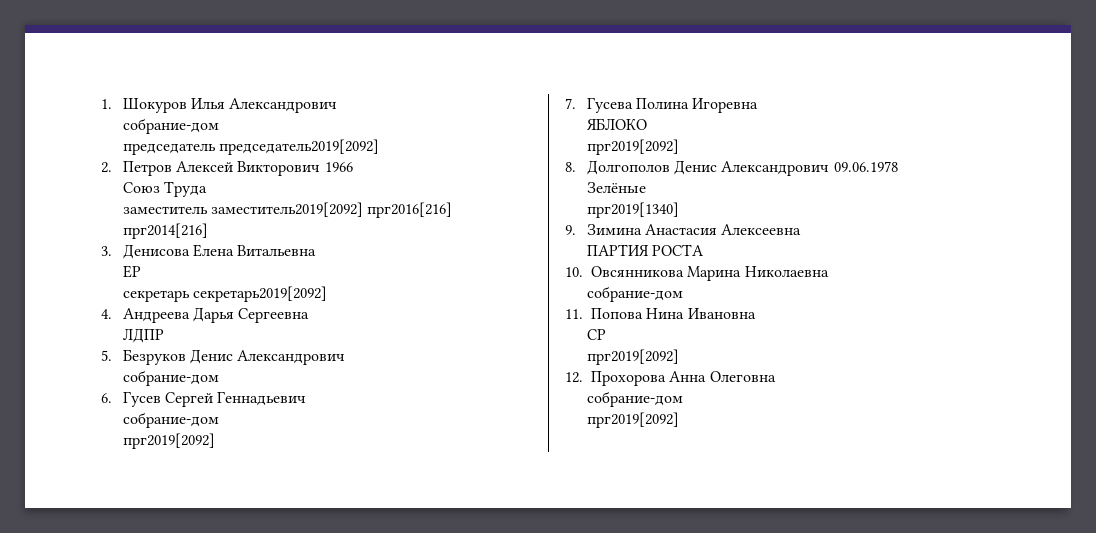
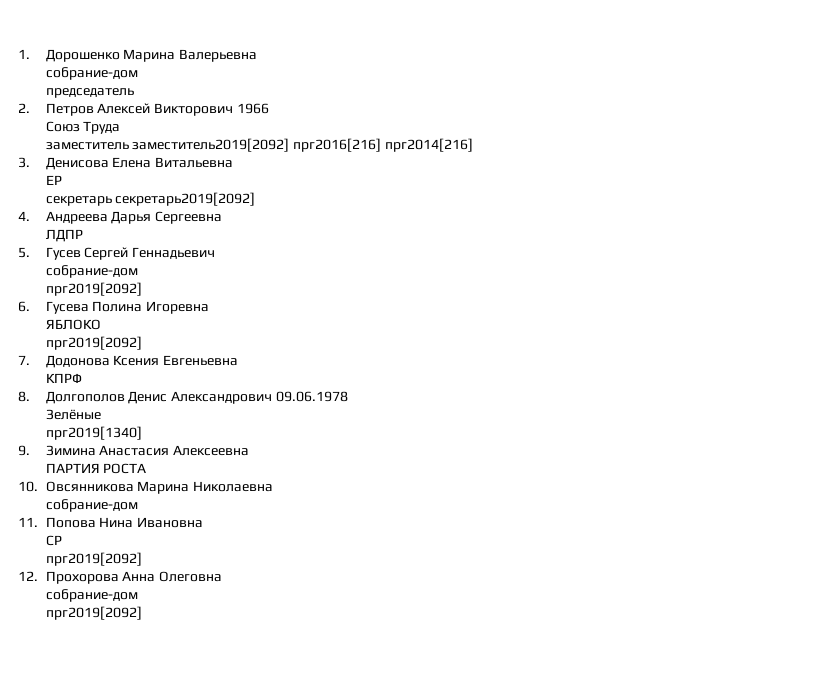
- 1. Шокуров Илья Александрович
+ 1. Дорошенко Марина Валерьевна
- председатель председатель2019[2092]
+ председатель
- 5. Безруков Денис Александрович
- собрание-дом
- 6. Гусев Сергей Геннадьевич
+ 5. Гусев Сергей Геннадьевич
- 7. Гусева Полина Игоревна
+ 6. Гусева Полина Игоревна
+ 7. Додонова Ксения Евгеньевна
+ КПРФ

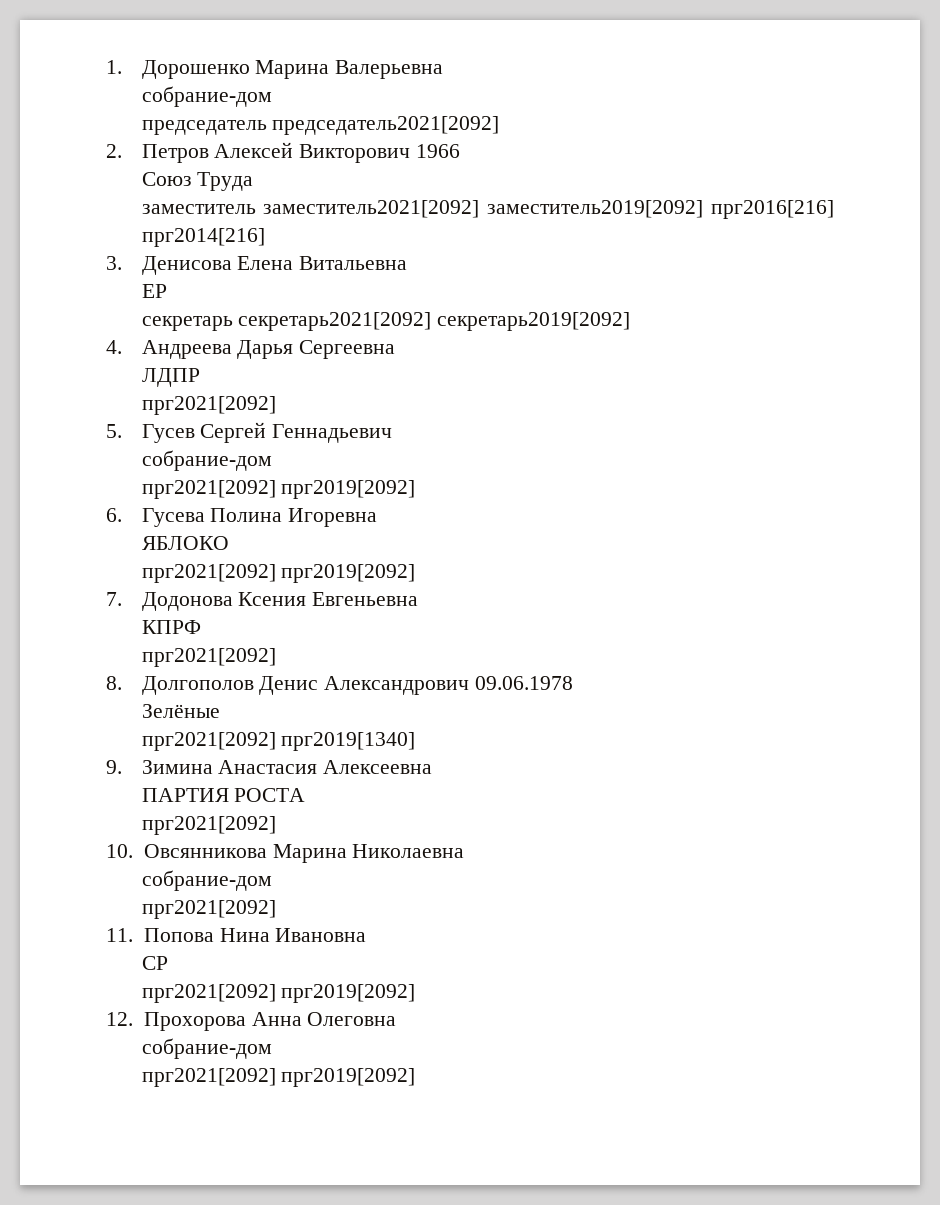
- председатель
+ председатель председатель2021[2092]
- заместитель заместитель2019[2092] прг2016[216] прг2014[216]
+ заместитель заместитель2021[2092] заместитель2019[2092] прг2016[216] прг2014[216]
- секретарь секретарь2019[2092]
+ секретарь секретарь2021[2092] секретарь2019[2092]
  ЛДПР
+ прг2021[2092]
  5. Гусев Сергей Геннадьевич
  собрание-дом
- прг2019[2092]
+ прг2021[2092] прг2019[2092]
  ЯБЛОКО
- прг2019[2092]
+ прг2021[2092] прг2019[2092]
  КПРФ
+ прг2021[2092]
- прг2019[1340]
+ прг2021[2092] прг2019[1340]
  ПАРТИЯ РОСТА
+ прг2021[2092]
  10. Овсянникова Марина Николаевна
  собрание-дом
+ прг2021[2092]
  СР
- прг2019[2092]
+ прг2021[2092] прг2019[2092]
  12. Прохорова Анна Олеговна
  собрание-дом
- прг2019[2092]
+ прг2021[2092] прг2019[2092]

